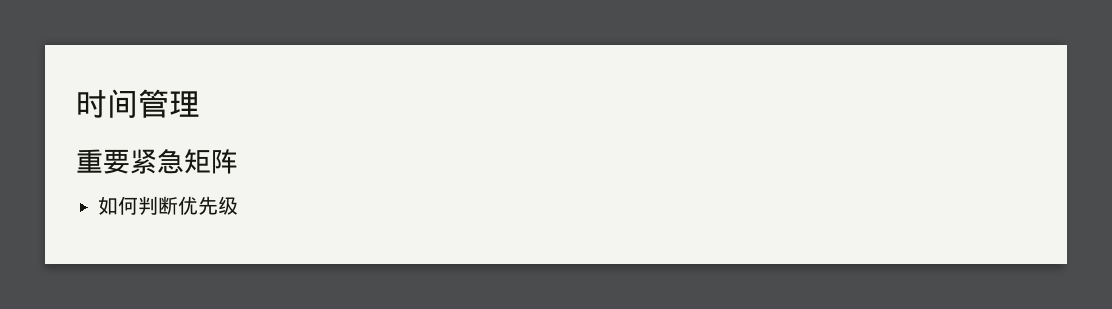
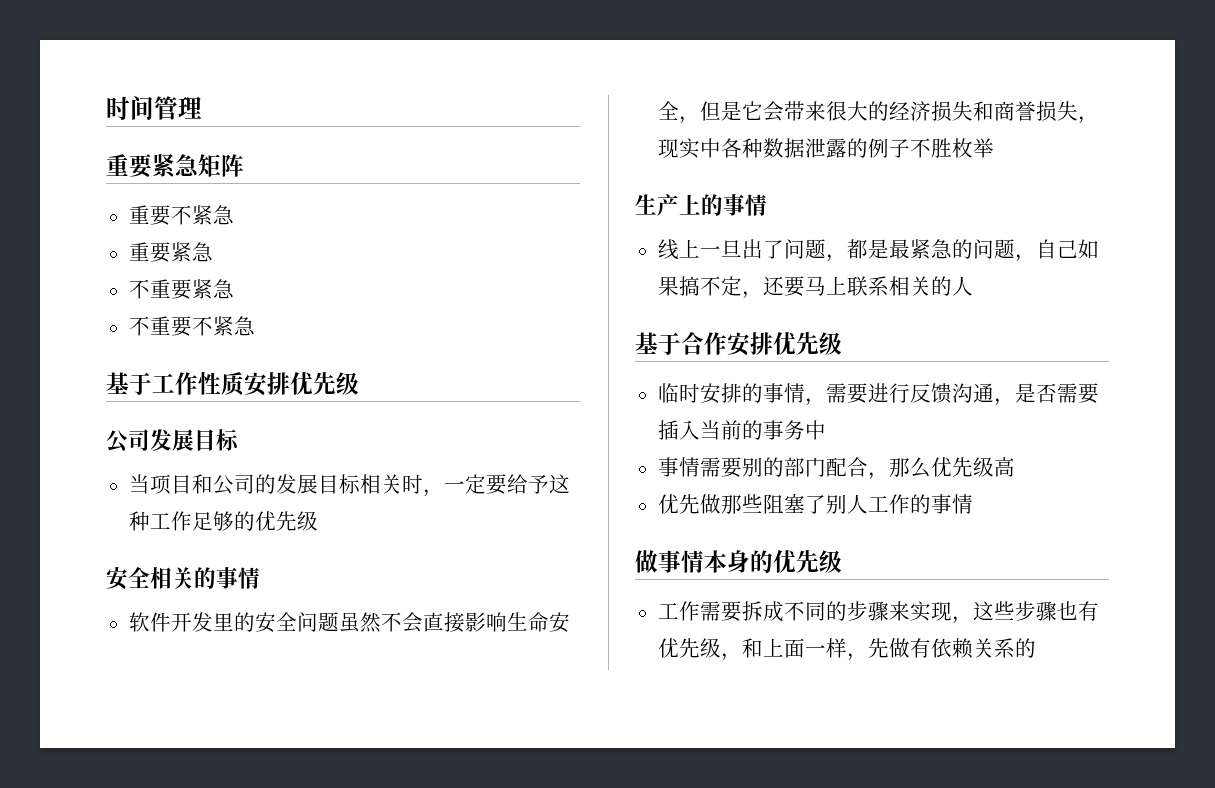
  重要紧急矩阵
- 如何判断优先级
+ 重要不紧急
+ 重要紧急
+ 不重要紧急
+ 不重要不紧急
+ 基于工作性质安排优先级
+ 公司发展目标
+ 当项目和公司的发展目标相关时，一定要给予这种工作足够的优先级
+ 安全相关的事情
+ 软件开发里的安全问题虽然不会直接影响生命安全，但是它会带来很大的经济损失和商誉损失，现实中各种数据泄露的例子不胜枚举
+ 生产上的事情
+ 线上一旦出了问题，都是最紧急的问题，自己如果搞不定，还要马上联系相关的人
+ 基于合作安排优先级
+ 临时安排的事情，需要进行反馈沟通，是否需要插入当前的事务中
+ 事情需要别的部门配合，那么优先级高
+ 优先做那些阻塞了别人工作的事情
+ 做事情本身的优先级
+ 工作需要拆成不同的步骤来实现，这些步骤也有优先级，和上面一样，先做有依赖关系的

